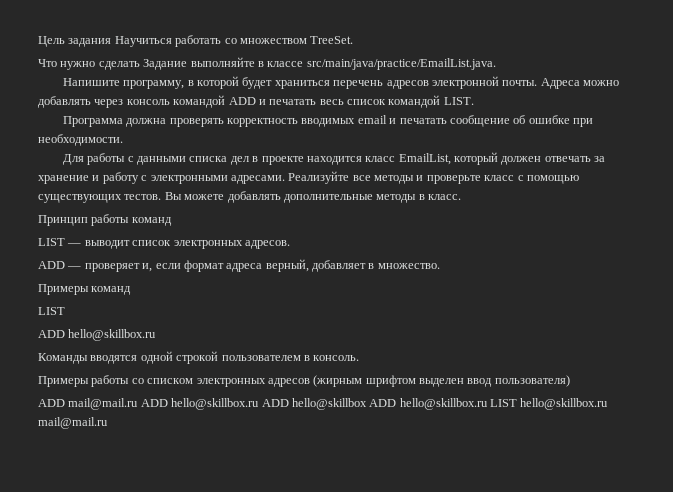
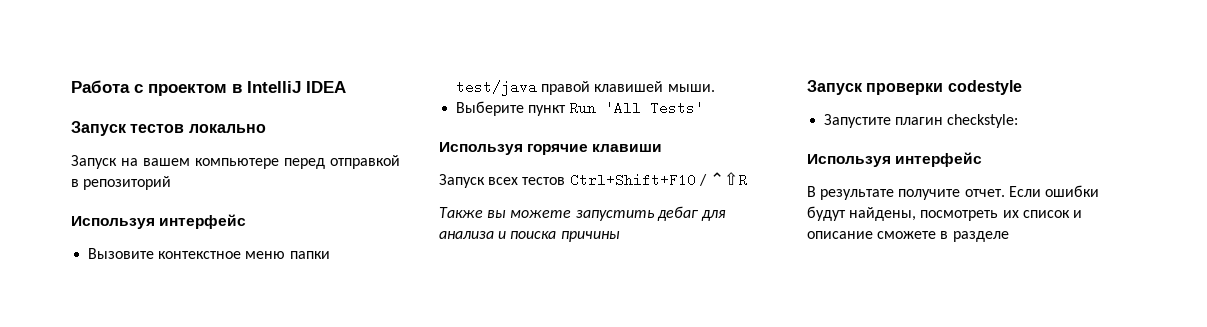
- Цель задания Научиться работать со множеством TreeSet.
- Что нужно сделать Задание выполняйте в классе src/main/java/practice/EmailList.java.
- Напишите программу, в которой будет храниться перечень адресов электронной почты. Адреса можно добавлять через консоль командой ADD и печатать весь список командой LIST.
- Программа должна проверять корректность вводимых email и печатать сообщение об ошибке при необходимости.
- Для работы с данными списка дел в проекте находится класс EmailList, который должен отвечать за хранение и работу с электронными адресами. Реализуйте все методы и проверьте класс с помощью существующих тестов. Вы можете добавлять дополнительные методы в класс.
- Принцип работы команд
- LIST — выводит список электронных адресов.
- ADD — проверяет и, если формат адреса верный, добавляет в множество.
- Примеры команд
- LIST
- ADD hello@skillbox.ru
- Команды вводятся одной строкой пользователем в консоль.
- Примеры работы со списком электронных адресов (жирным шрифтом выделен ввод пользователя)
- ADD mail@mail.ru ADD hello@skillbox.ru ADD hello@skillbox ADD hello@skillbox.ru LIST hello@skillbox.ru mail@mail.ru
+ Работа с проектом в IntelliJ IDEA
+ Запуск тестов локально
+ Запуск на вашем компьютере перед отправкой в репозиторий
+ Используя интерфейс
+ Вызовите контекстное меню папки test/java правой клавишей мыши.
+ Выберите пункт Run 'All Tests'
+ Используя горячие клавиши
+ Запуск всех тестов Ctrl+Shift+F10 / ⌃⇧R
+ Также вы можете запустить дебаг для анализа и поиска причины
+ Запуск проверки codestyle
+ Запустите плагин checkstyle:
+ Используя интерфейс
+ В результате получите отчет. Если ошибки будут найдены, посмотреть их список и описание сможете в разделе

